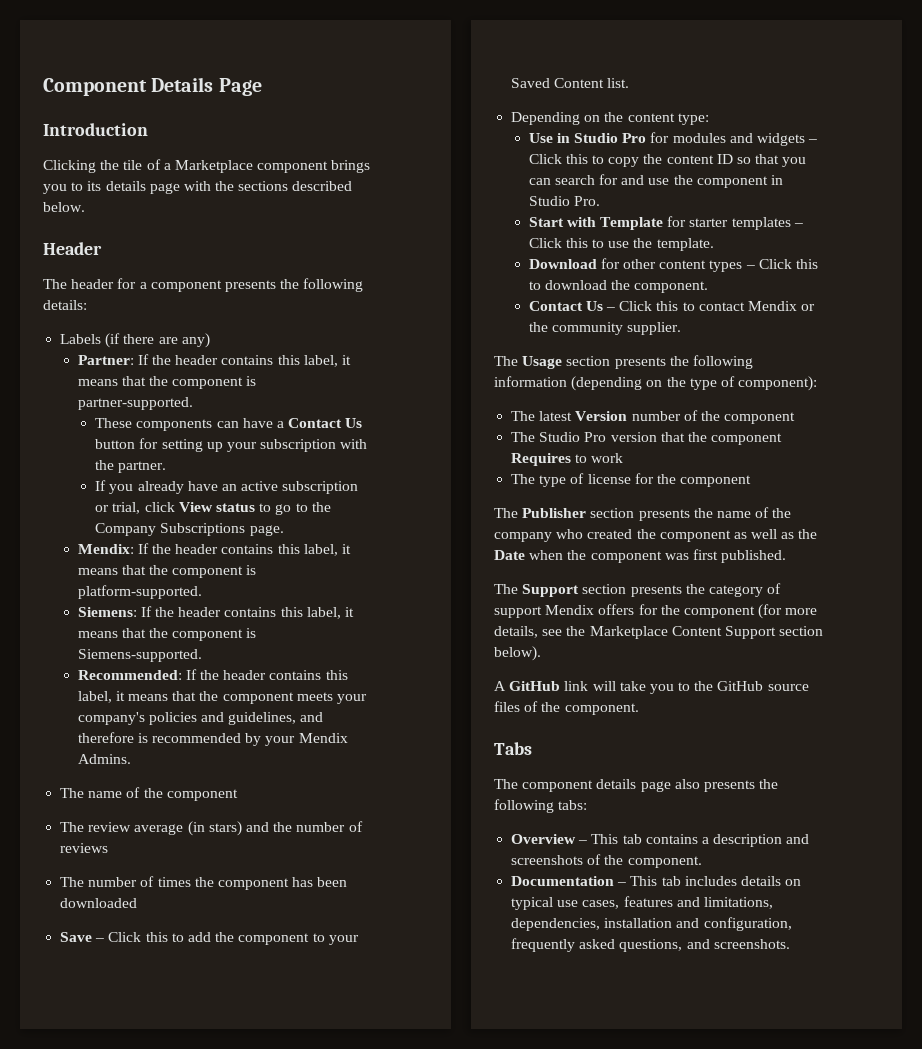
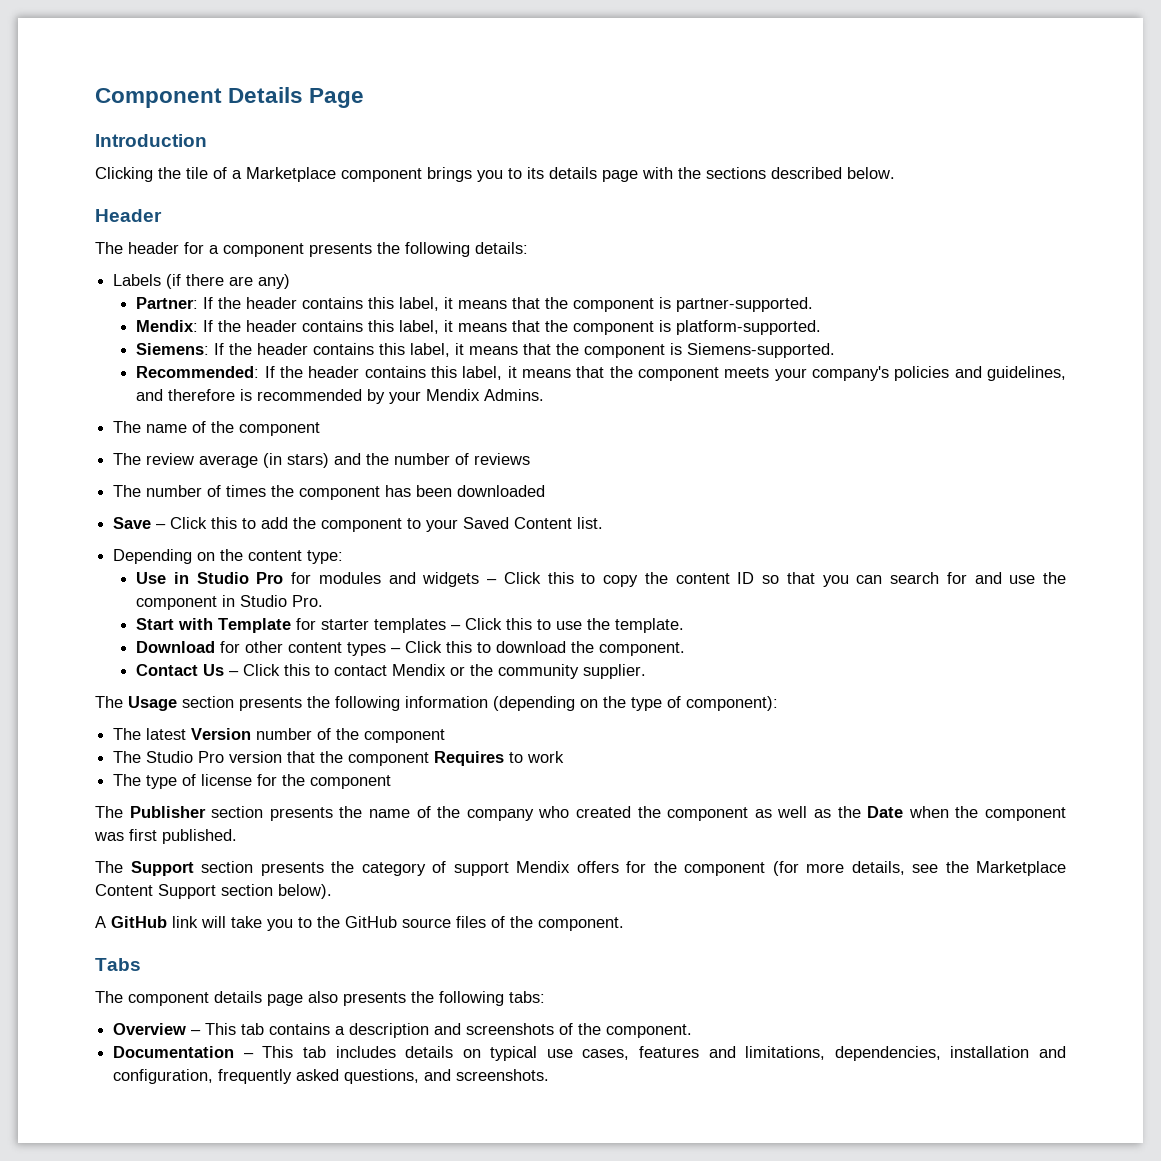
- These components can have a Contact Us button for setting up your subscription with the partner.
- If you already have an active subscription or trial, click View status to go to the Company Subscriptions page.

